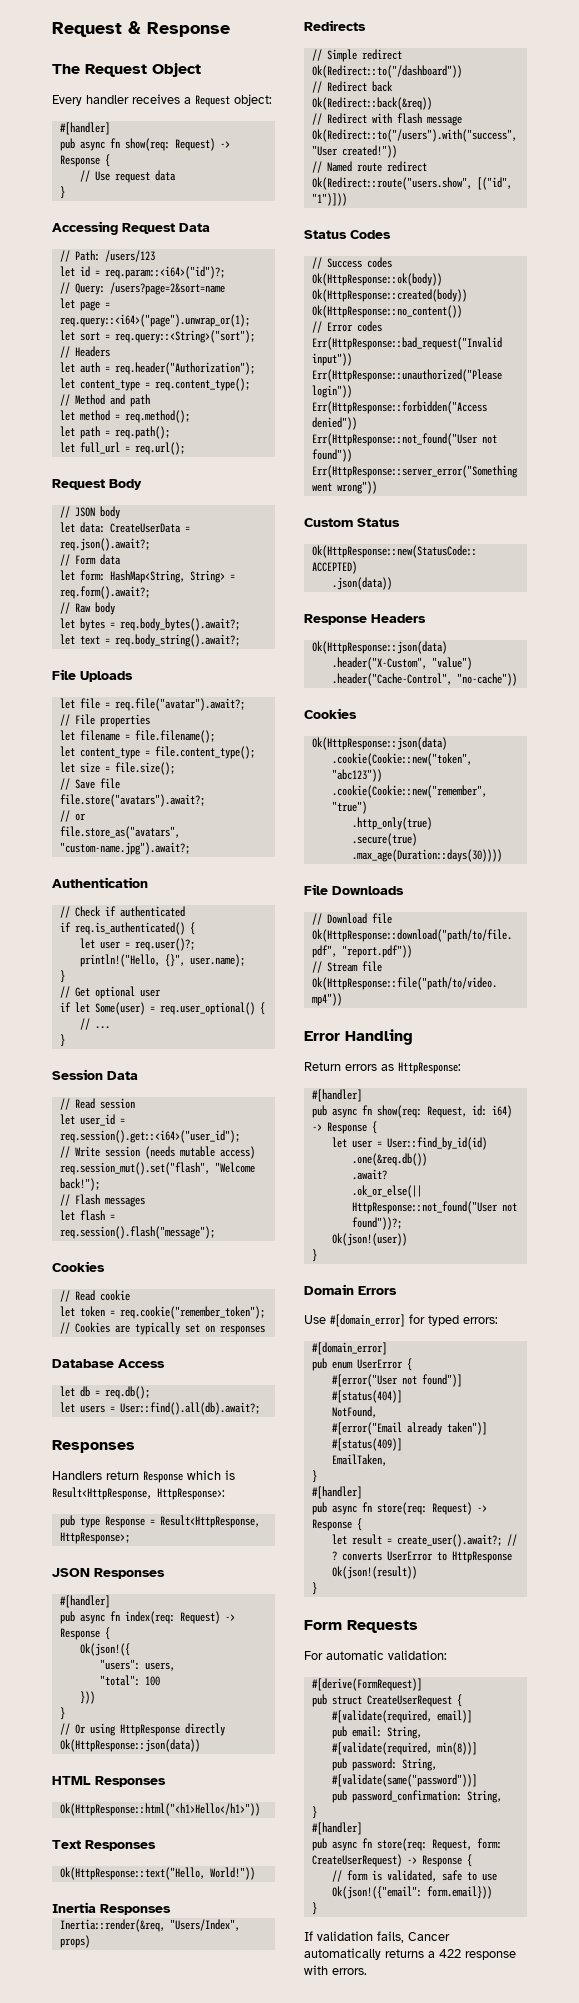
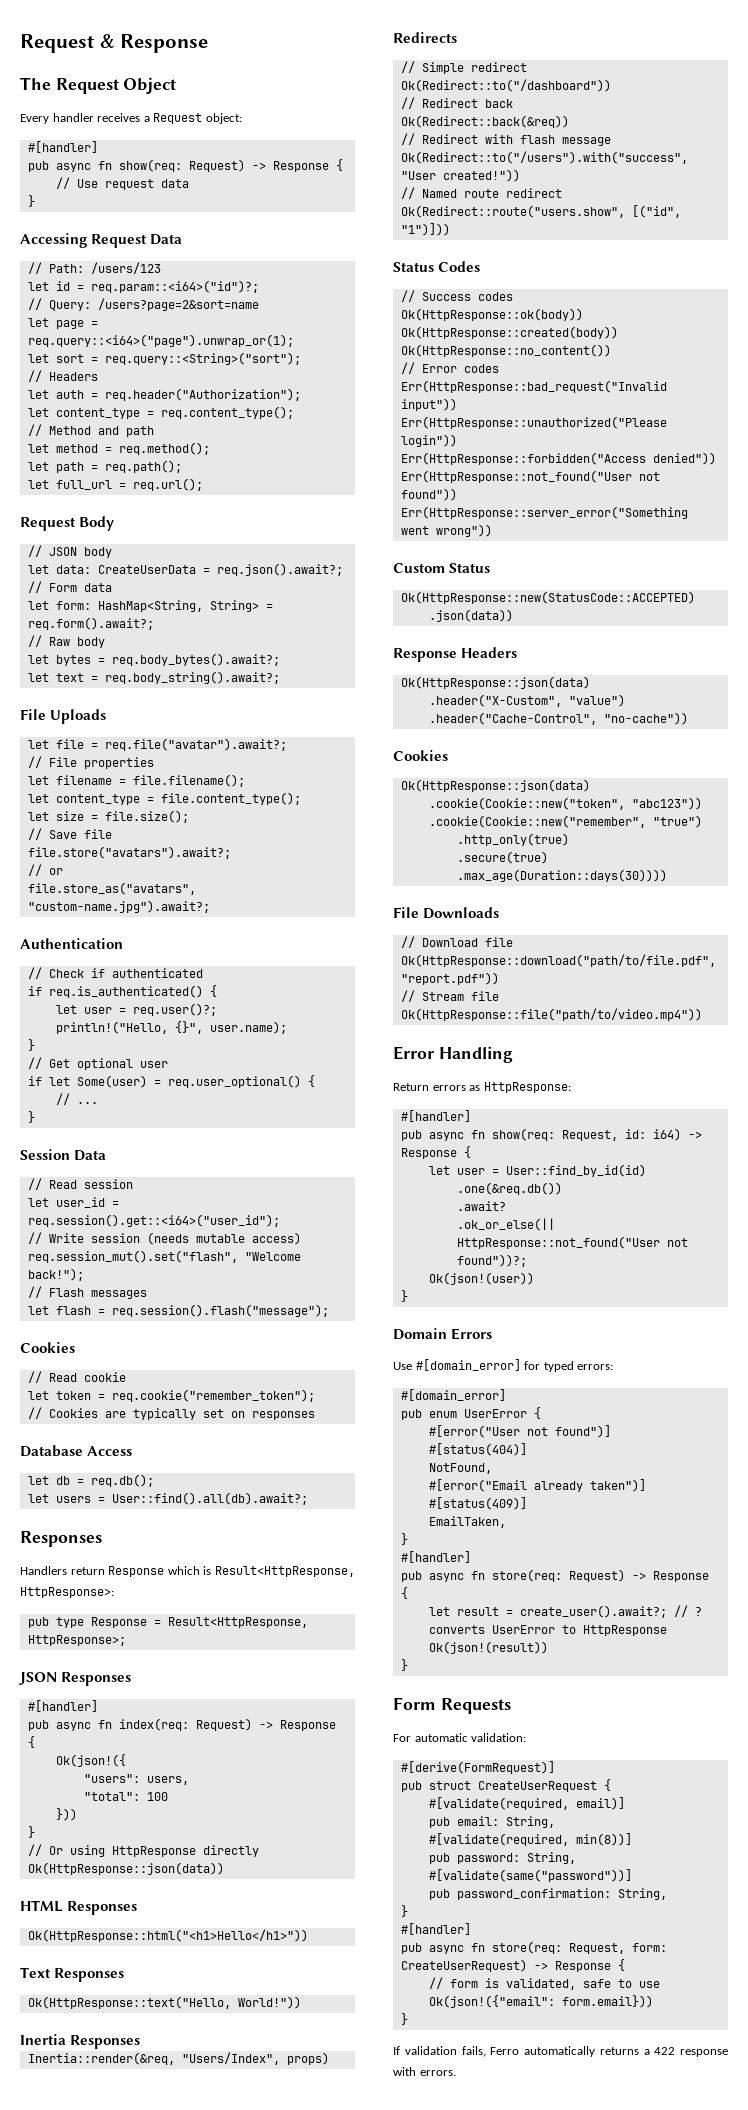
- If validation fails, Cancer automatically returns a 422 response with errors.
+ If validation fails, Ferro automatically returns a 422 response with errors.

